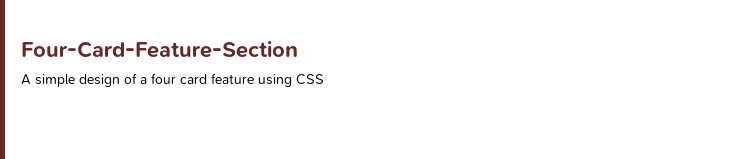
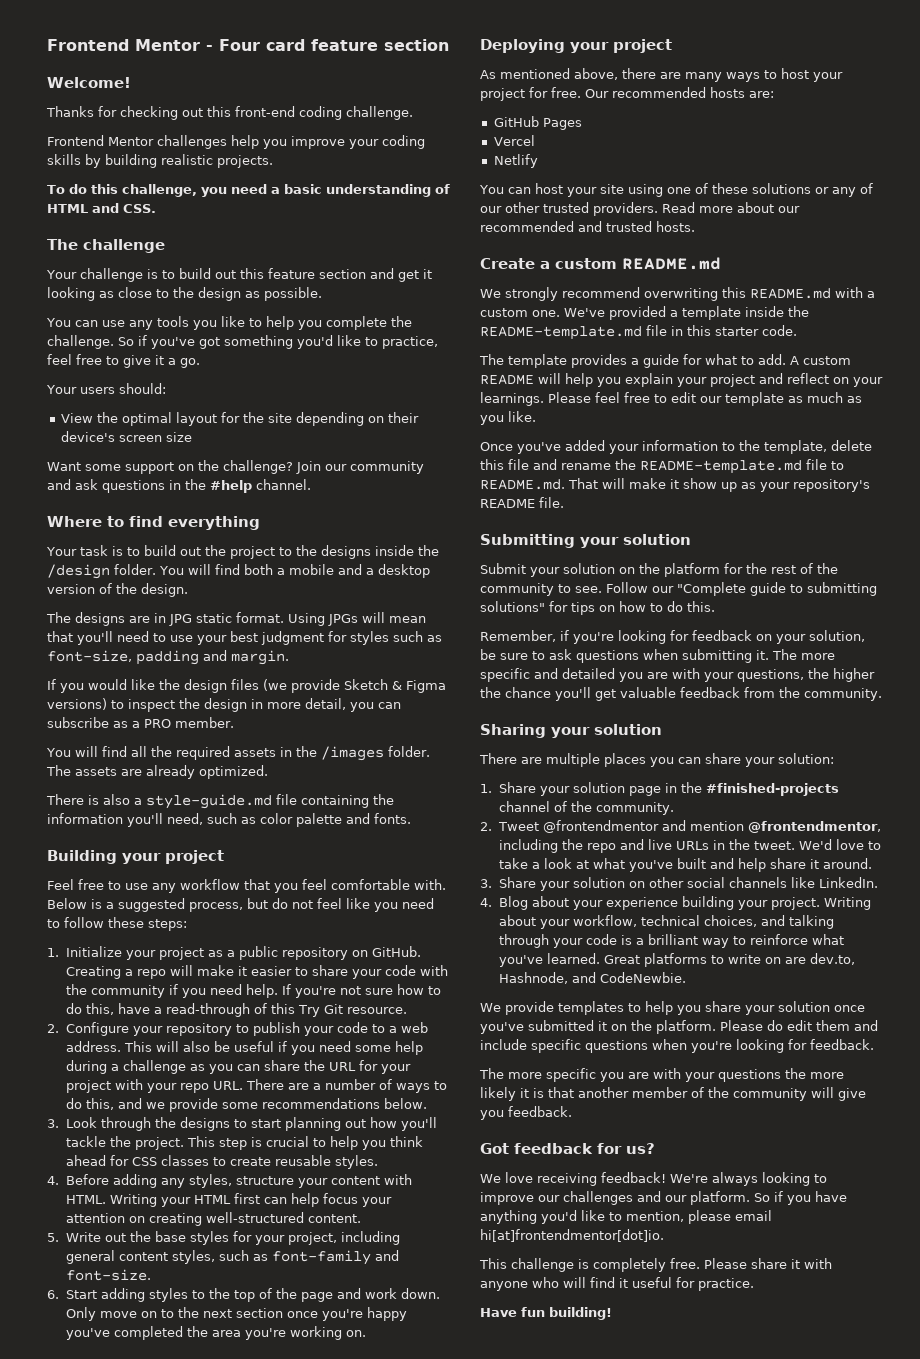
- Four-Card-Feature-Section
- A simple design of a four card feature using CSS
+ Frontend Mentor - Four card feature section
+ Welcome!
+ Thanks for checking out this front-end coding challenge.
+ Frontend Mentor challenges help you improve your coding skills by building realistic projects.
+ To do this challenge, you need a basic understanding of HTML and CSS.
+ The challenge
+ Your challenge is to build out this feature section and get it looking as close to the design as possible.
+ You can use any tools you like to help you complete the challenge. So if you've got something you'd like to practice, feel free to give it a go.
+ Your users should:
+ View the optimal layout for the site depending on their device's screen size
+ Want some support on the challenge? Join our community and ask questions in the #help channel.
+ Where to find everything
+ Your task is to build out the project to the designs inside the /design folder. You will find both a mobile and a desktop version of the design.
+ The designs are in JPG static format. Using JPGs will mean that you'll need to use your best judgment for styles such as font-size, padding and margin.
+ If you would like the design files (we provide Sketch & Figma versions) to inspect the design in more detail, you can subscribe as a PRO member.
+ You will find all the required assets in the /images folder. The assets are already optimized.
+ There is also a style-guide.md file containing the information you'll need, such as color palette and fonts.
+ Building your project
+ Feel free to use any workflow that you feel comfortable with. Below is a suggested process, but do not feel like you need to follow these steps:
+ 1. Initialize your project as a public repository on GitHub. Creating a repo will make it easier to share your code with the community if you need help. If you're not sure how to do this, have a read-through of this Try Git resource.
+ 2. Configure your repository to publish your code to a web address. This will also be useful if you need some help during a challenge as you can share the URL for your project with your repo URL. There are a number of ways to do this, and we provide some recommendations below.
+ 3. Look through the designs to start planning out how you'll tackle the project. This step is crucial to help you think ahead for CSS classes to create reusable styles.
+ 4. Before adding any styles, structure your content with HTML. Writing your HTML first can help focus your attention on creating well-structured content.
+ 5. Write out the base styles for your project, including general content styles, such as font-family and font-size.
+ 6. Start adding styles to the top of the page and work down. Only move on to the next section once you're happy you've completed the area you're working on.
+ Deploying your project
+ As mentioned above, there are many ways to host your project for free. Our recommended hosts are:
+ GitHub Pages
+ Vercel
+ Netlify
+ You can host your site using one of these solutions or any of our other trusted providers. Read more about our recommended and trusted hosts.
+ Create a custom README.md
+ We strongly recommend overwriting this README.md with a custom one. We've provided a template inside the README-template.md file in this starter code.
+ The template provides a guide for what to add. A custom README will help you explain your project and reflect on your learnings. Please feel free to edit our template as much as you like.
+ Once you've added your information to the template, delete this file and rename the README-template.md file to README.md. That will make it show up as your repository's README file.
+ Submitting your solution
+ Submit your solution on the platform for the rest of the community to see. Follow our "Complete guide to submitting solutions" for tips on how to do this.
+ Remember, if you're looking for feedback on your solution, be sure to ask questions when submitting it. The more specific and detailed you are with your questions, the higher the chance you'll get valuable feedback from the community.
+ Sharing your solution
+ There are multiple places you can share your solution:
+ 1. Share your solution page in the #finished-projects channel of the community.
+ 2. Tweet @frontendmentor and mention @frontendmentor, including the repo and live URLs in the tweet. We'd love to take a look at what you've built and help share it around.
+ 3. Share your solution on other social channels like LinkedIn.
+ 4. Blog about your experience building your project. Writing about your workflow, technical choices, and talking through your code is a brilliant way to reinforce what you've learned. Great platforms to write on are dev.to, Hashnode, and CodeNewbie.
+ We provide templates to help you share your solution once you've submitted it on the platform. Please do edit them and include specific questions when you're looking for feedback.
+ The more specific you are with your questions the more likely it is that another member of the community will give you feedback.
+ Got feedback for us?
+ We love receiving feedback! We're always looking to improve our challenges and our platform. So if you have anything you'd like to mention, please email hi[at]frontendmentor[dot]io.
+ This challenge is completely free. Please share it with anyone who will find it useful for practice.
+ Have fun building!

